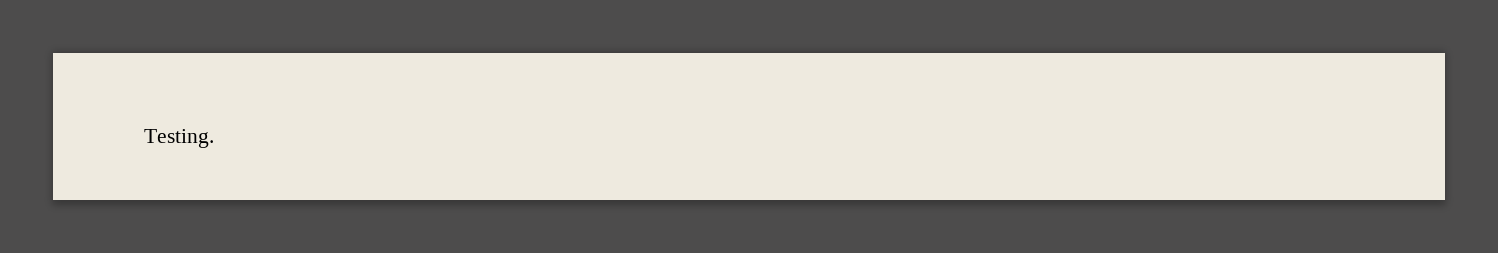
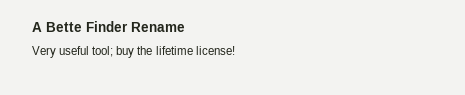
- Testing.
+ A Bette Finder Rename
+ Very useful tool; buy the lifetime license!

